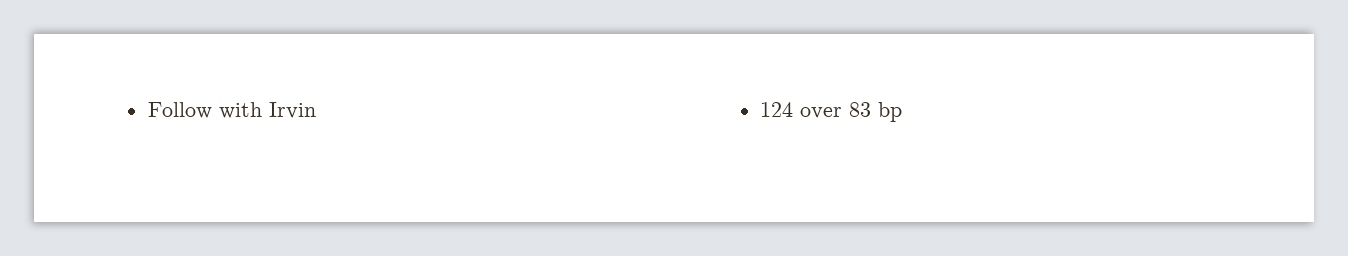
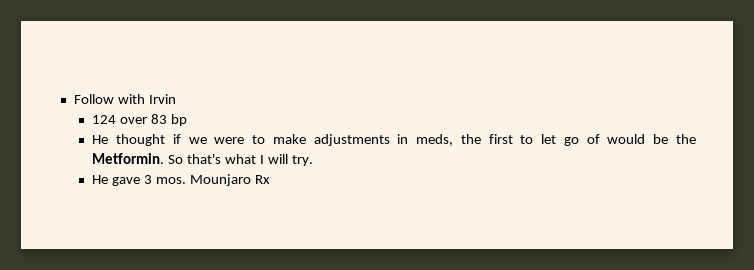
+ He thought if we were to make adjustments in meds, the first to let go of would be the Metformin. So that's what I will try.
+ He gave 3 mos. Mounjaro Rx

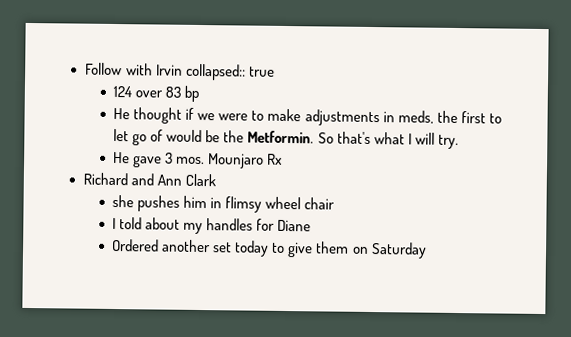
- Follow with Irvin
+ Follow with Irvin collapsed:: true
+ Richard and Ann Clark
+ she pushes him in flimsy wheel chair
+ I told about my handles for Diane
+ Ordered another set today to give them on Saturday

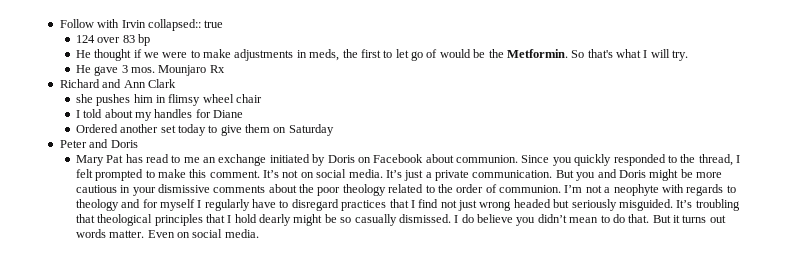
+ Peter and Doris
+ Mary Pat has read to me an exchange initiated by Doris on Facebook about communion. Since you quickly responded to the thread, I felt prompted to make this comment. It’s not on social media. It’s just a private communication. But you and Doris might be more cautious in your dismissive comments about the poor theology related to the order of communion. I’m not a neophyte with regards to theology and for myself I regularly have to disregard practices that I find not just wrong headed but seriously misguided. It’s troubling that theological principles that I hold dearly might be so casually dismissed. I do believe you didn’t mean to do that. But it turns out words matter. Even on social media.

